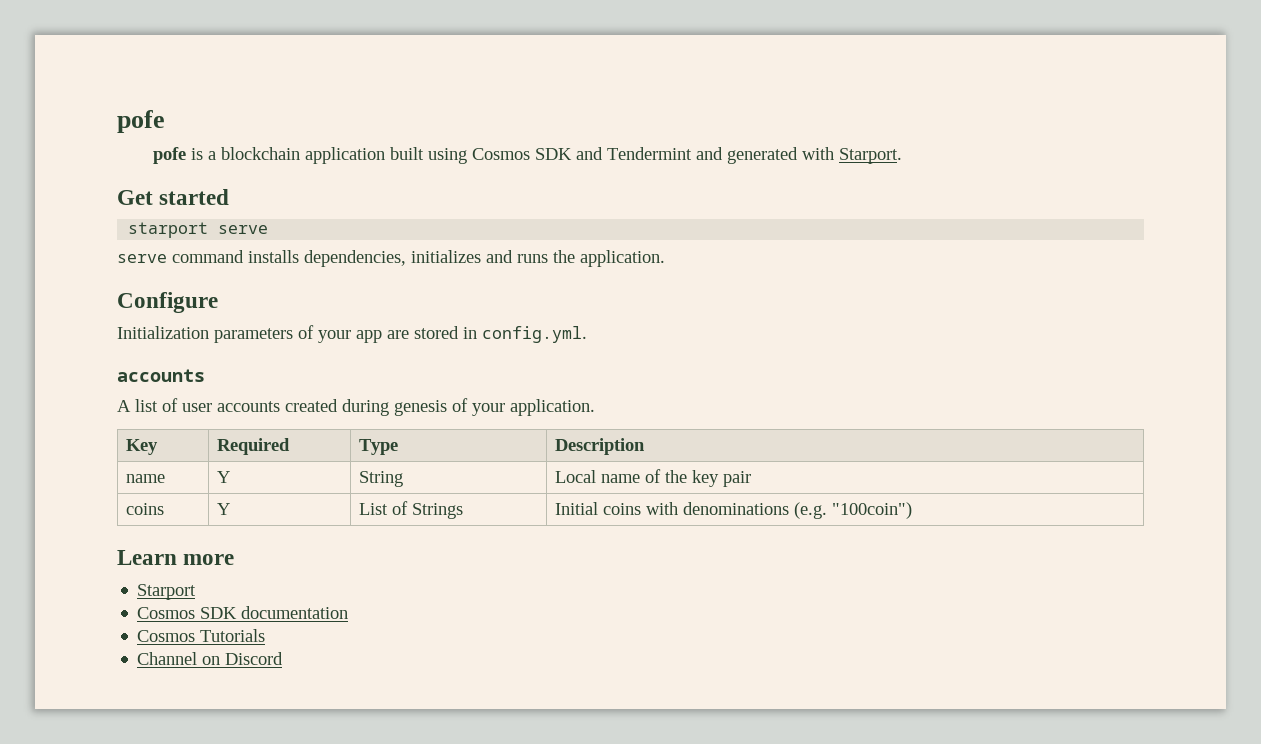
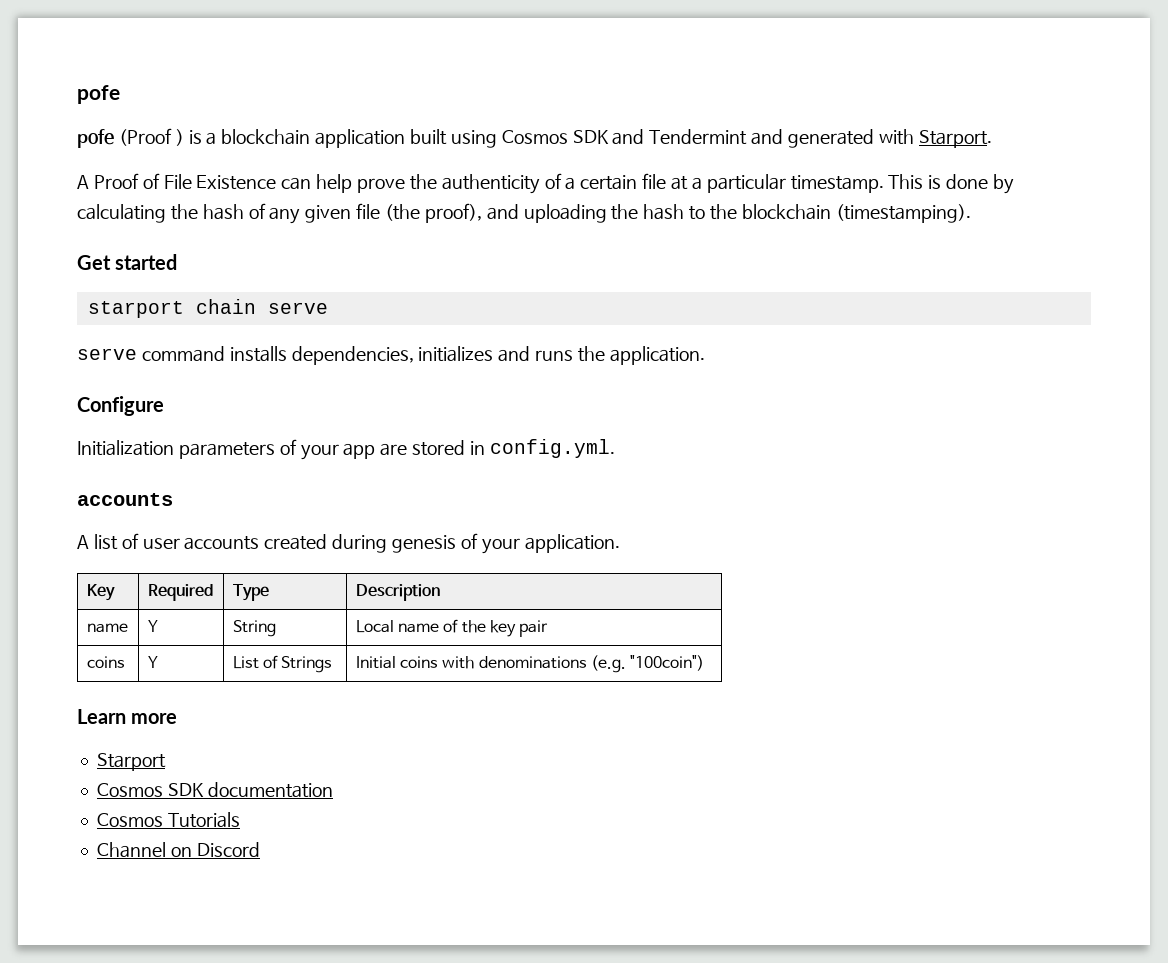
- pofe is a blockchain application built using Cosmos SDK and Tendermint and generated with Starport.
+ pofe (Proof ) is a blockchain application built using Cosmos SDK and Tendermint and generated with Starport.
+ A Proof of File Existence can help prove the authenticity of a certain file at a particular timestamp. This is done by calculating the hash of any given file (the proof), and uploading the hash to the blockchain (timestamping).
- starport serve
+ starport chain serve

